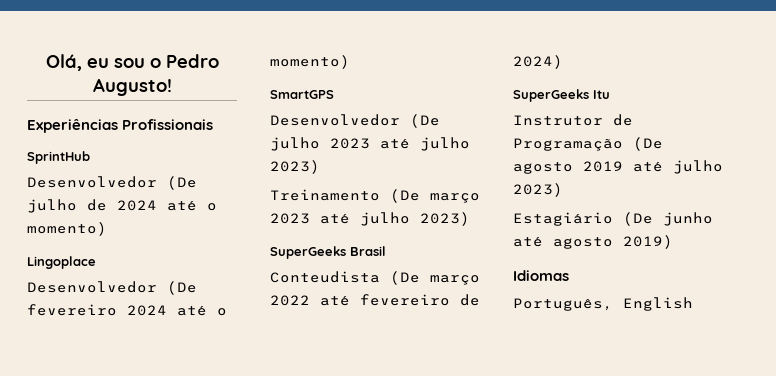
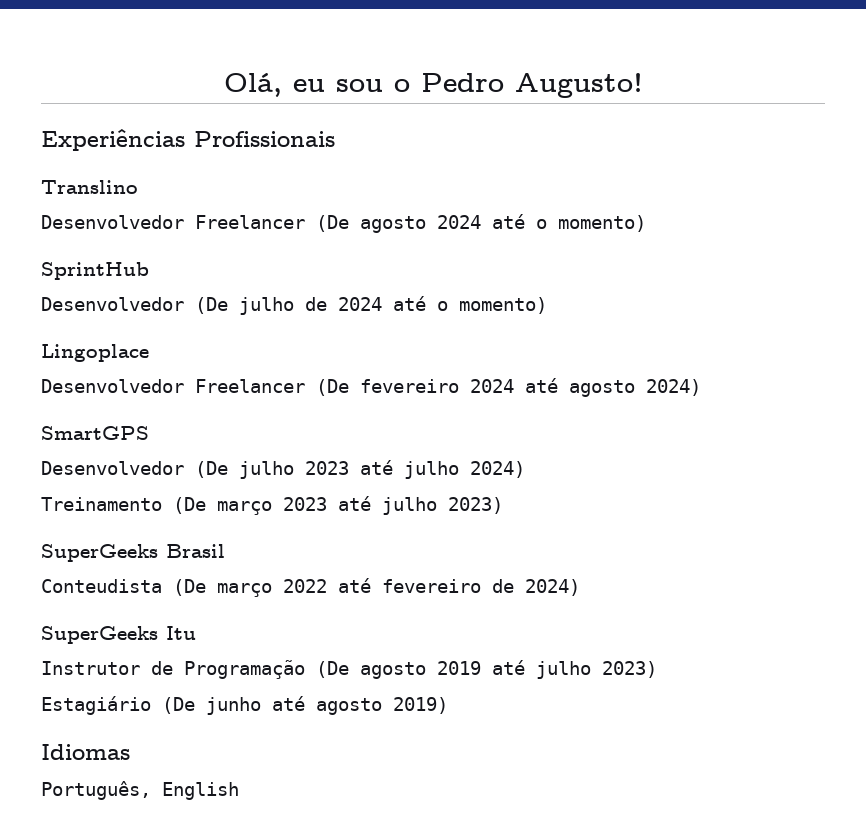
+ Translino
+ Desenvolvedor Freelancer (De agosto 2024 até o momento)
- Desenvolvedor (De fevereiro 2024 até o momento)
+ Desenvolvedor Freelancer (De fevereiro 2024 até agosto 2024)
- Desenvolvedor (De julho 2023 até julho 2023)
+ Desenvolvedor (De julho 2023 até julho 2024)

